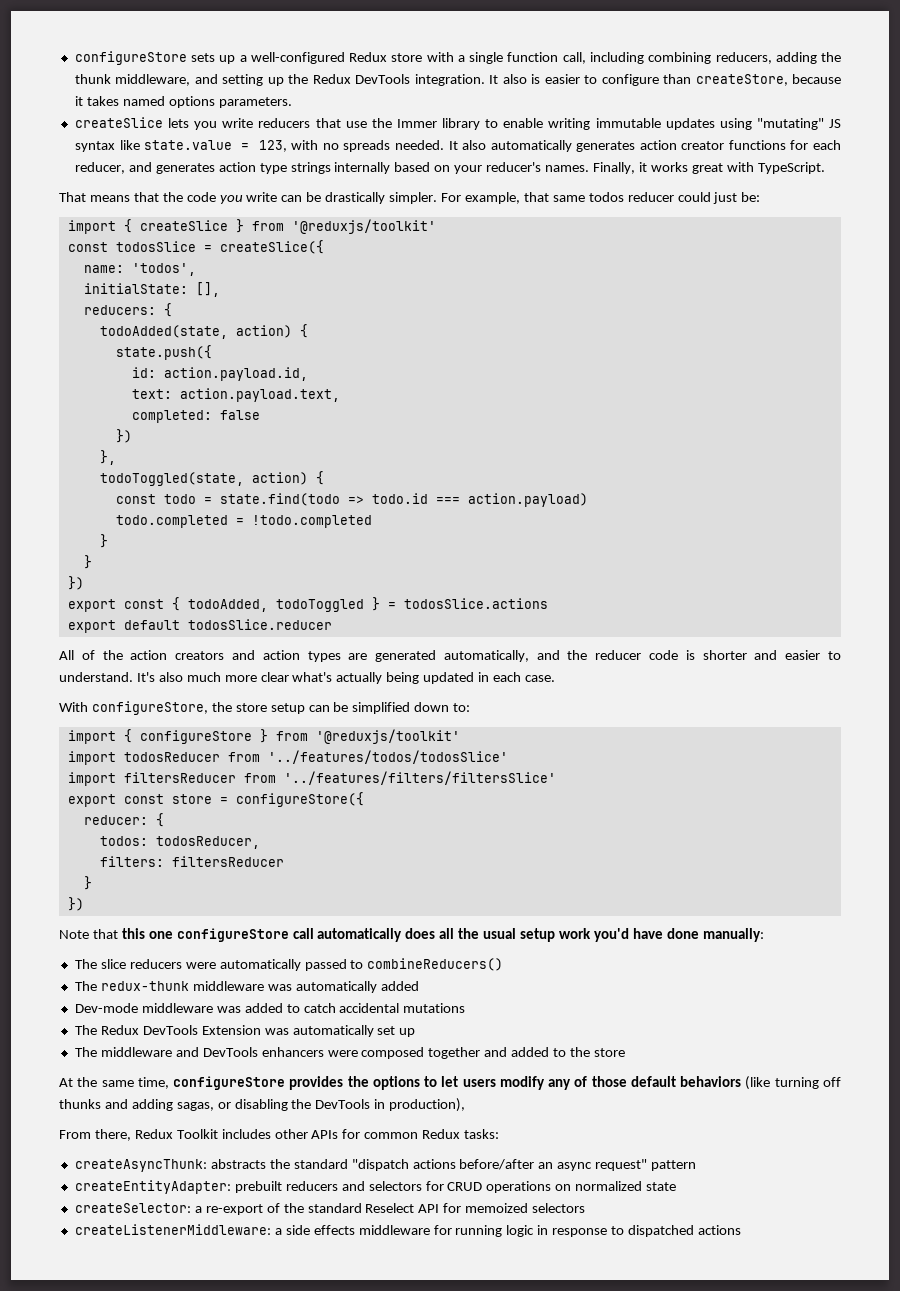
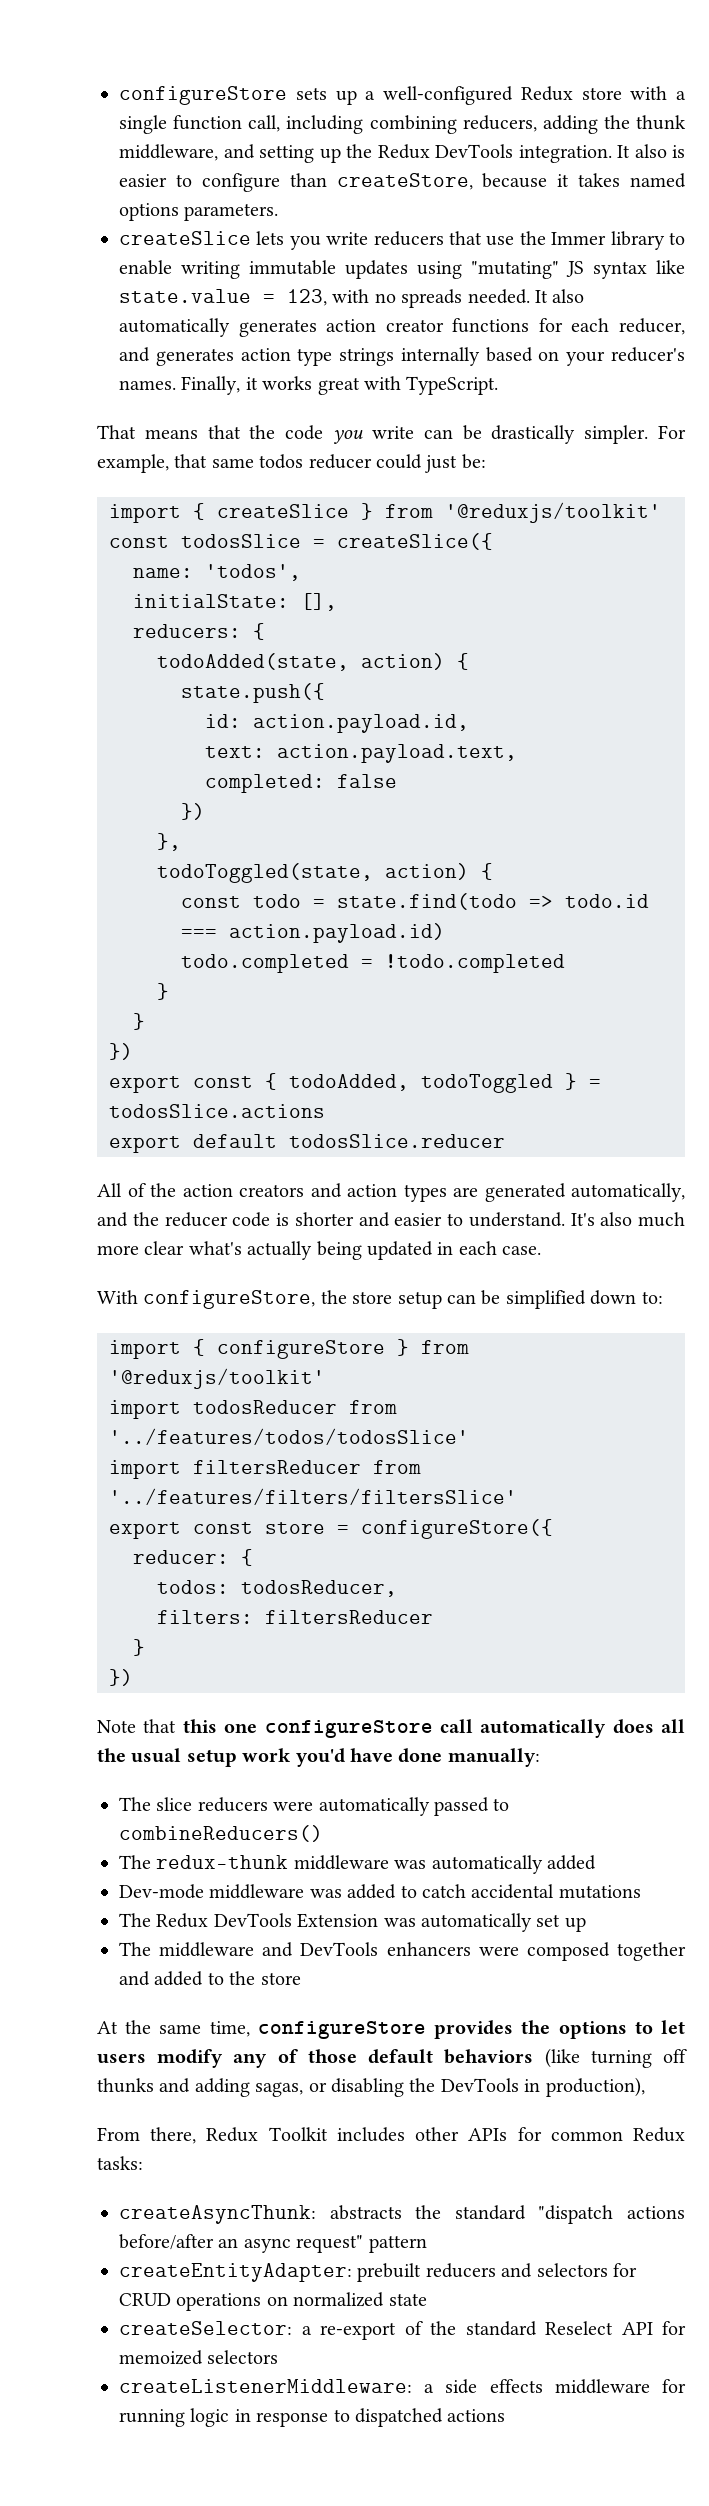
- const todo = state.find(todo => todo.id === action.payload)
+ const todo = state.find(todo => todo.id === action.payload.id)

